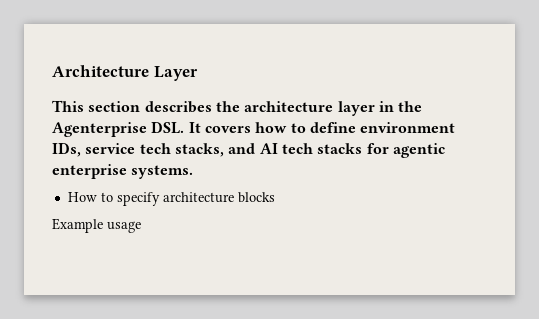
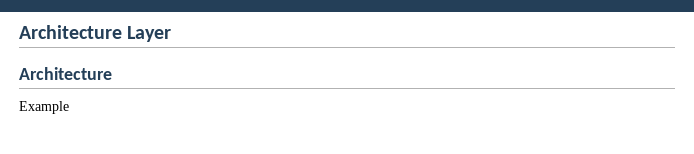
  Architecture Layer
- This section describes the architecture layer in the Agenterprise DSL. It covers how to define environment IDs, service tech stacks, and AI tech stacks for agentic enterprise systems.
- How to specify architecture blocks
+ Architecture
- Example usage
+ Example

